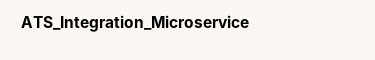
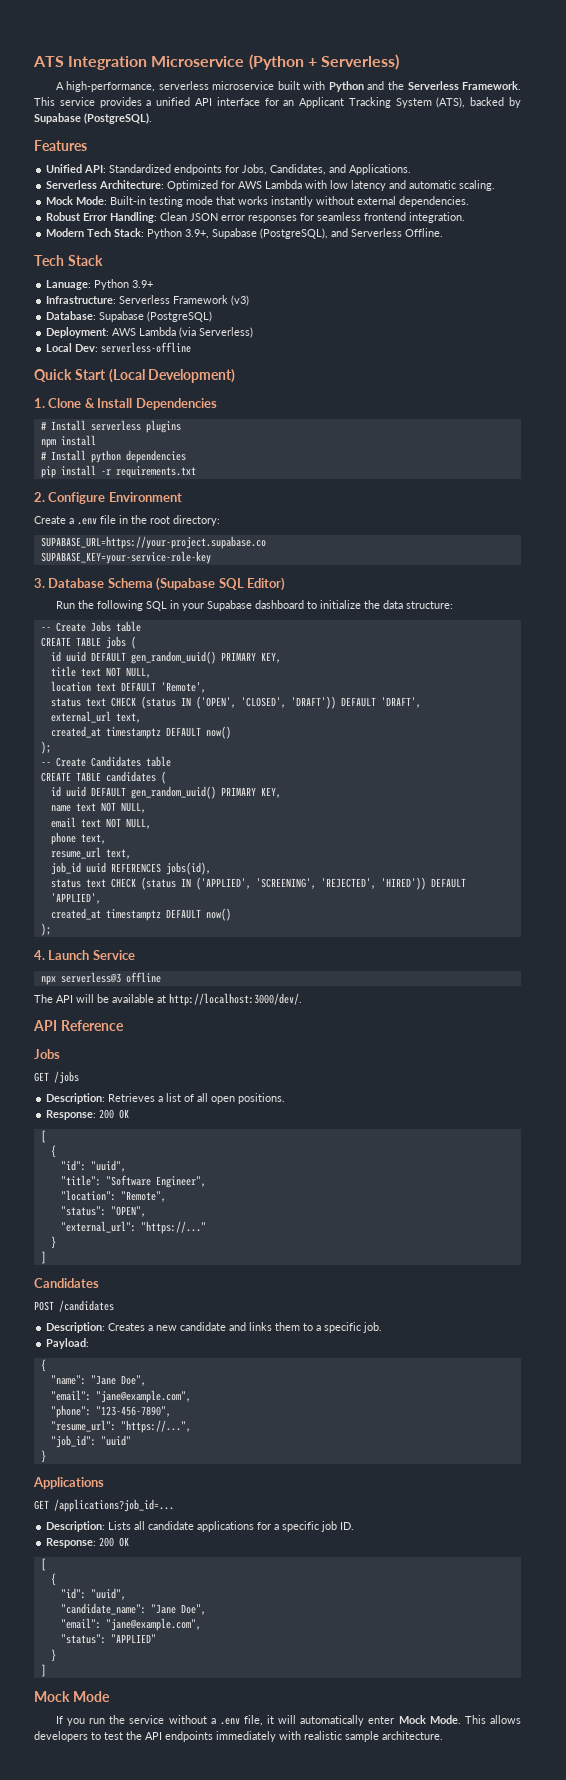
- ATS_Integration_Microservice
+ ATS Integration Microservice (Python + Serverless)
+ A high-performance, serverless microservice built with Python and the Serverless Framework. This service provides a unified API interface for an Applicant Tracking System (ATS), backed by Supabase (PostgreSQL).
+ Features
+ Unified API: Standardized endpoints for Jobs, Candidates, and Applications.
+ Serverless Architecture: Optimized for AWS Lambda with low latency and automatic scaling.
+ Mock Mode: Built-in testing mode that works instantly without external dependencies.
+ Robust Error Handling: Clean JSON error responses for seamless frontend integration.
+ Modern Tech Stack: Python 3.9+, Supabase (PostgreSQL), and Serverless Offline.
+ Tech Stack
+ Lanuage: Python 3.9+
+ Infrastructure: Serverless Framework (v3)
+ Database: Supabase (PostgreSQL)
+ Deployment: AWS Lambda (via Serverless)
+ Local Dev: serverless-offline
+ Quick Start (Local Development)
+ 1. Clone & Install Dependencies
+ # Install serverless plugins
+ npm install
+ # Install python dependencies
+ pip install -r requirements.txt
+ 2. Configure Environment
+ Create a .env file in the root directory:
+ SUPABASE_URL=https://your-project.supabase.co
+ SUPABASE_KEY=your-service-role-key
+ 3. Database Schema (Supabase SQL Editor)
+ Run the following SQL in your Supabase dashboard to initialize the data structure:
+ -- Create Jobs table
+ CREATE TABLE jobs (
+ id uuid DEFAULT gen_random_uuid() PRIMARY KEY,
+ title text NOT NULL,
+ location text DEFAULT 'Remote',
+ status text CHECK (status IN ('OPEN', 'CLOSED', 'DRAFT')) DEFAULT 'DRAFT',
+ external_url text,
+ created_at timestamptz DEFAULT now()
+ );
+ -- Create Candidates table
+ CREATE TABLE candidates (
+ id uuid DEFAULT gen_random_uuid() PRIMARY KEY,
+ name text NOT NULL,
+ email text NOT NULL,
+ phone text,
+ resume_url text,
+ job_id uuid REFERENCES jobs(id),
+ status text CHECK (status IN ('APPLIED', 'SCREENING', 'REJECTED', 'HIRED')) DEFAULT 'APPLIED',
+ created_at timestamptz DEFAULT now()
+ );
+ 4. Launch Service
+ npx serverless@3 offline
+ The API will be available at http://localhost:3000/dev/.
+ API Reference
+ Jobs
+ GET /jobs
+ Description: Retrieves a list of all open positions.
+ Response: 200 OK
+ [
+ {
+ "id": "uuid",
+ "title": "Software Engineer",
+ "location": "Remote",
+ "status": "OPEN",
+ "external_url": "https://..."
+ }
+ ]
+ Candidates
+ POST /candidates
+ Description: Creates a new candidate and links them to a specific job.
+ Payload:
+ {
+ "name": "Jane Doe",
+ "email": "jane@example.com",
+ "phone": "123-456-7890",
+ "resume_url": "https://...",
+ "job_id": "uuid"
+ }
+ Applications
+ GET /applications?job_id=...
+ Description: Lists all candidate applications for a specific job ID.
+ Response: 200 OK
+ [
+ {
+ "id": "uuid",
+ "candidate_name": "Jane Doe",
+ "email": "jane@example.com",
+ "status": "APPLIED"
+ }
+ ]
+ Mock Mode
+ If you run the service without a .env file, it will automatically enter Mock Mode. This allows developers to test the API endpoints immediately with realistic sample architecture.

